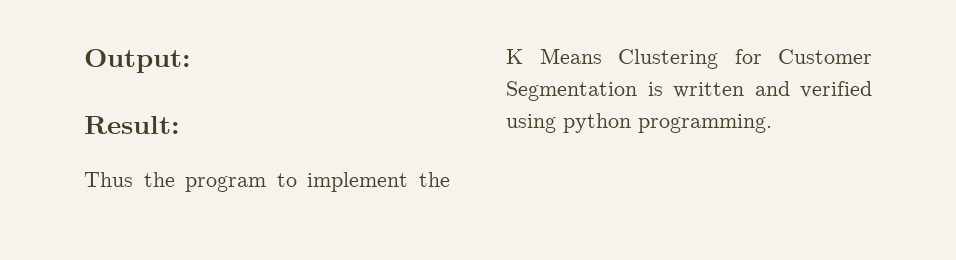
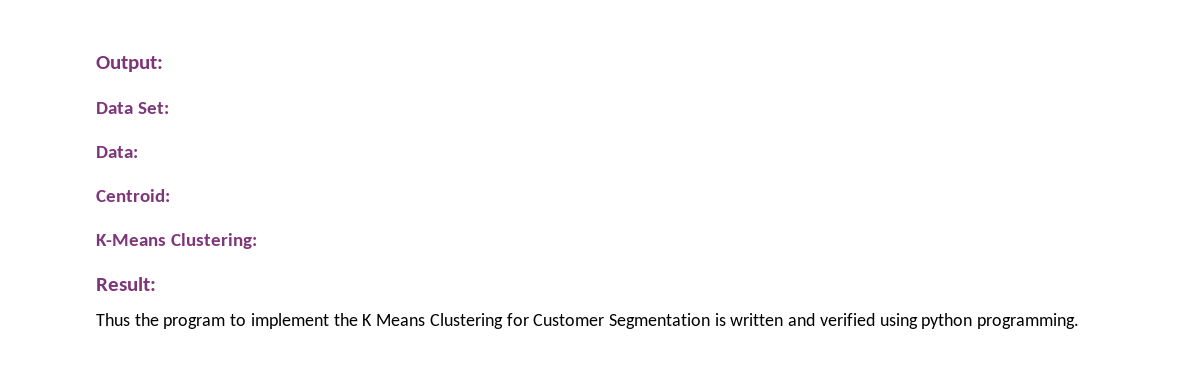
+ Data Set:
+ Data:
+ Centroid:
+ K-Means Clustering:

